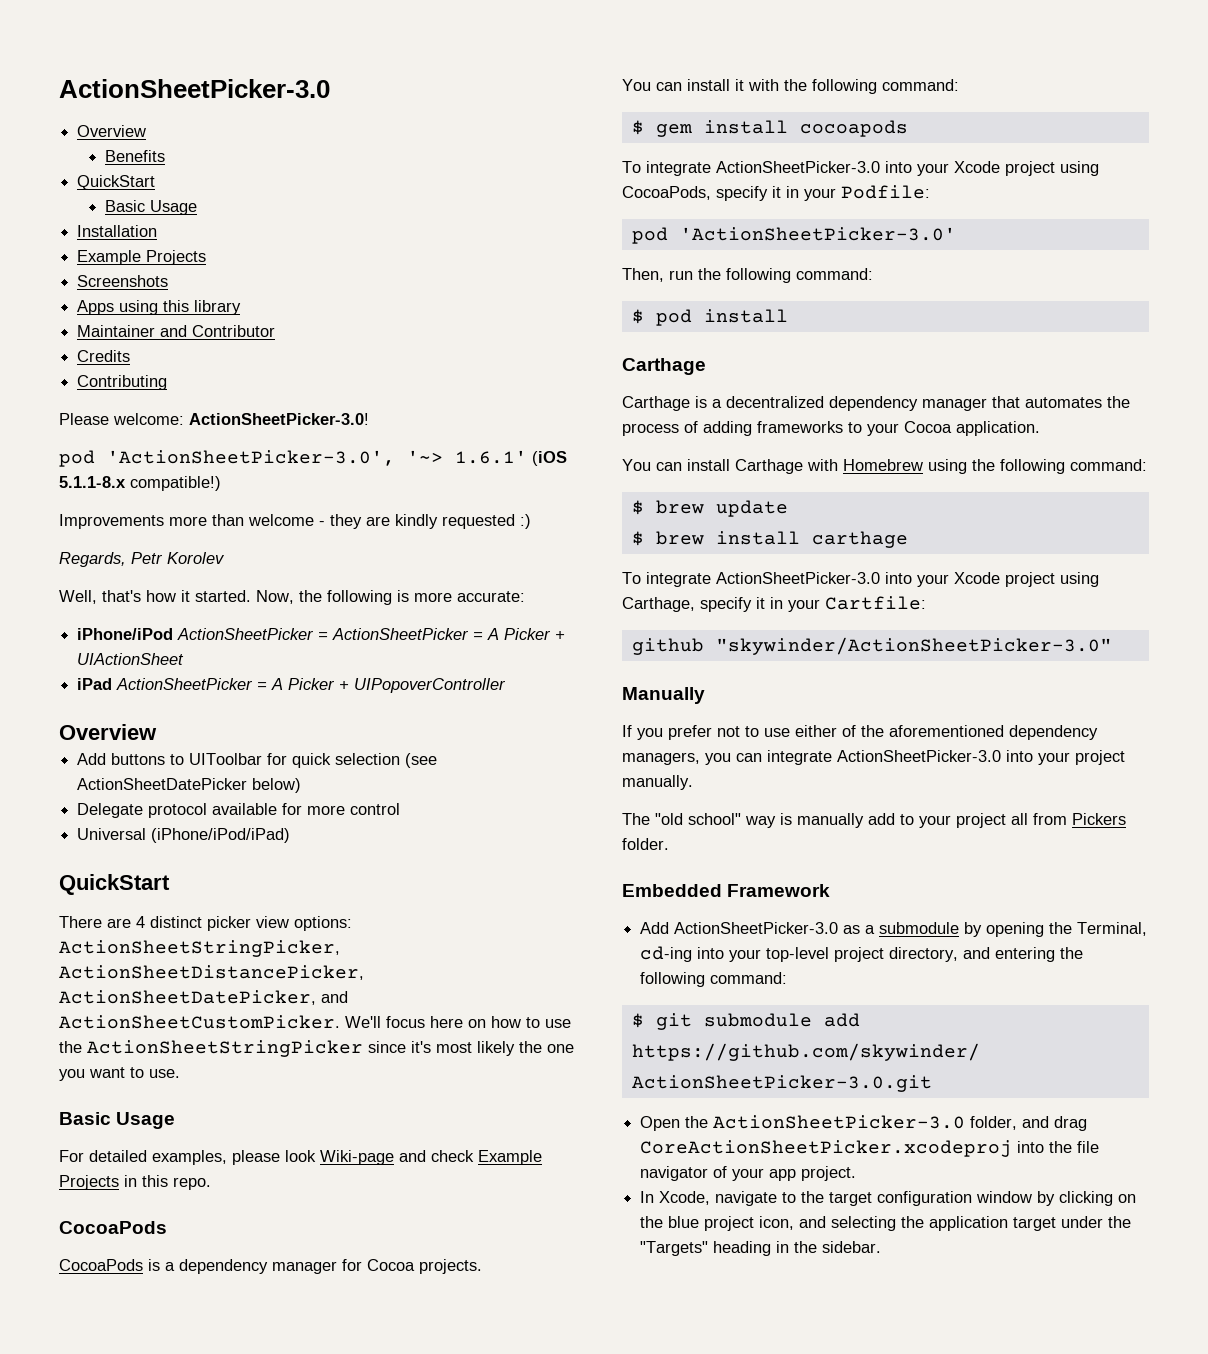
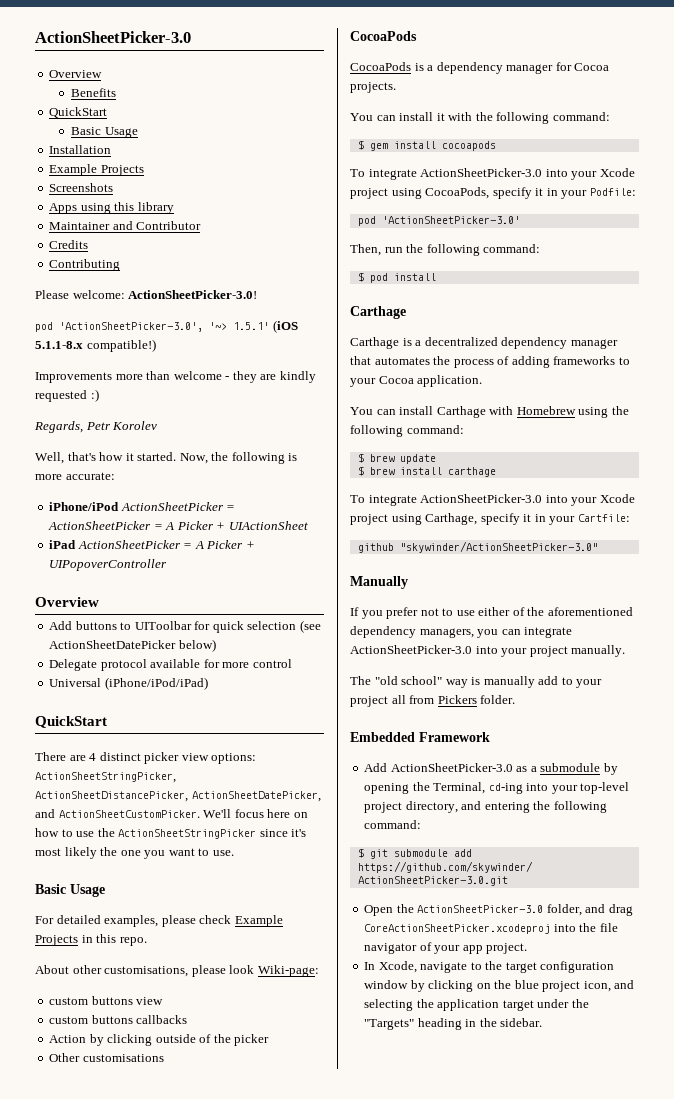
- pod 'ActionSheetPicker-3.0', '~> 1.6.1' (iOS 5.1.1-8.x compatible!)
+ pod 'ActionSheetPicker-3.0', '~> 1.5.1' (iOS 5.1.1-8.x compatible!)
- For detailed examples, please look Wiki-page and check Example Projects in this repo.
+ For detailed examples, please check Example Projects in this repo.
+ About other customisations, please look Wiki-page:
+ custom buttons view
+ custom buttons callbacks
+ Action by clicking outside of the picker
+ Other customisations

